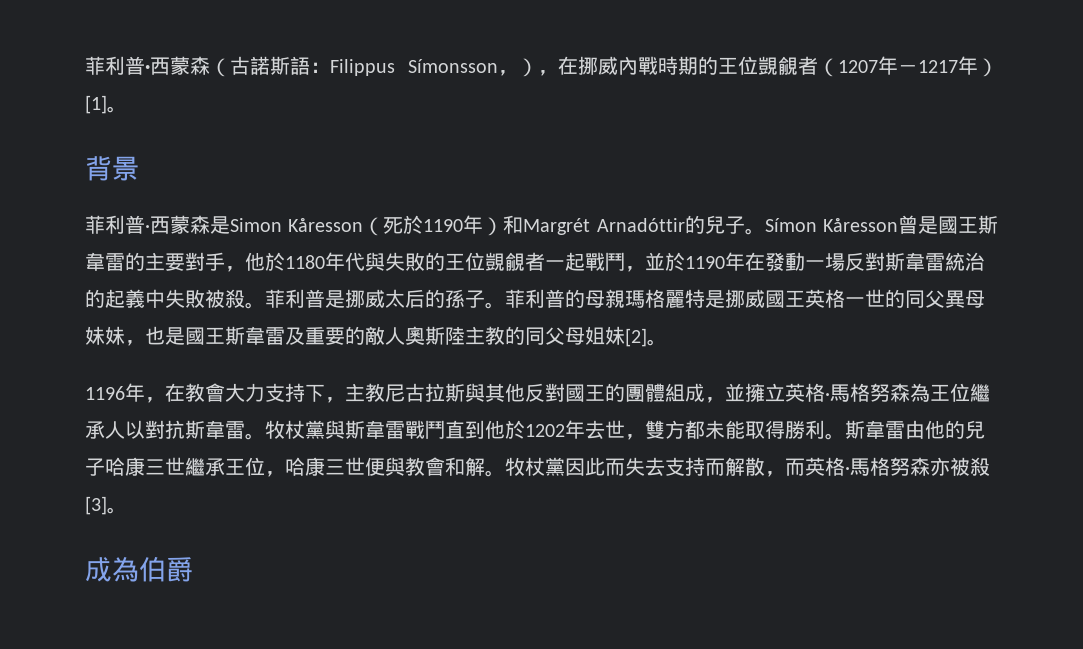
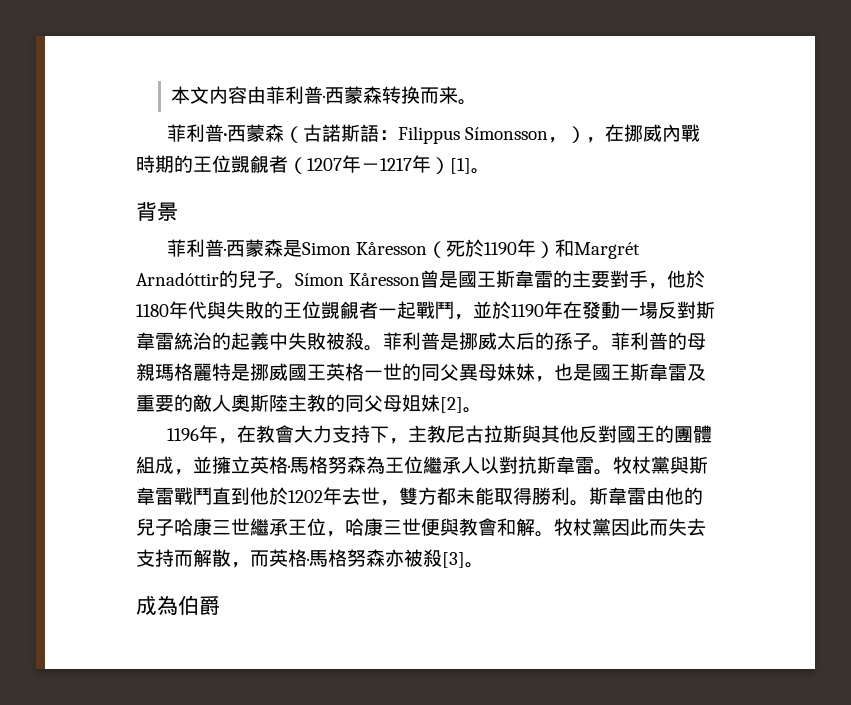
+ 本文内容由菲利普·西蒙森转换而来。

